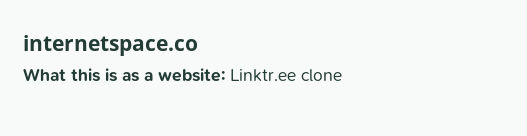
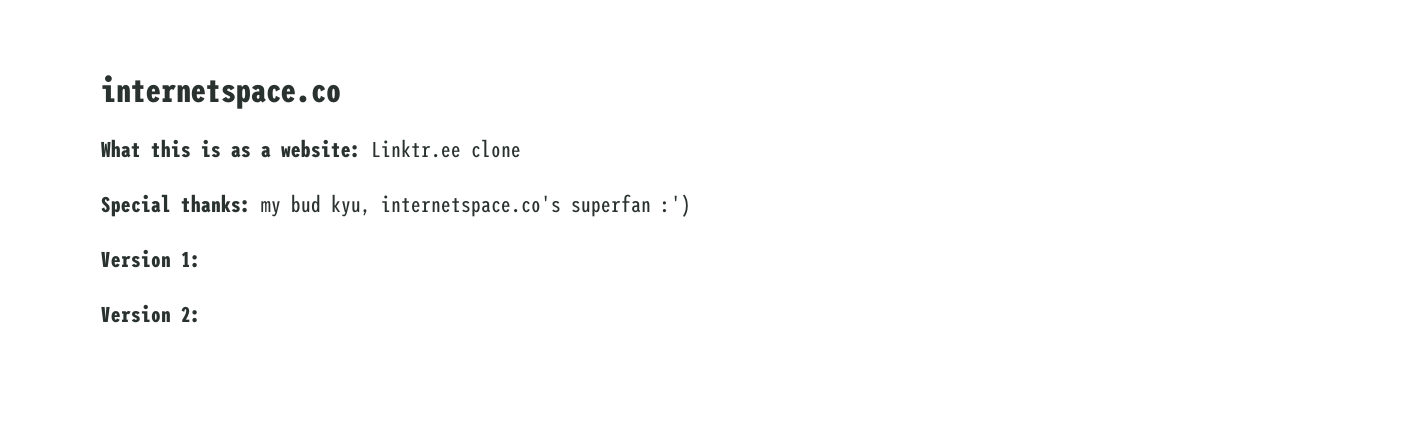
+ Special thanks: my bud kyu, internetspace.co's superfan :')
+ Version 1:
+ Version 2:

